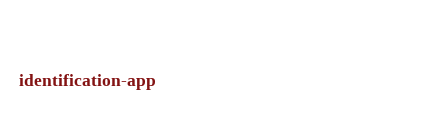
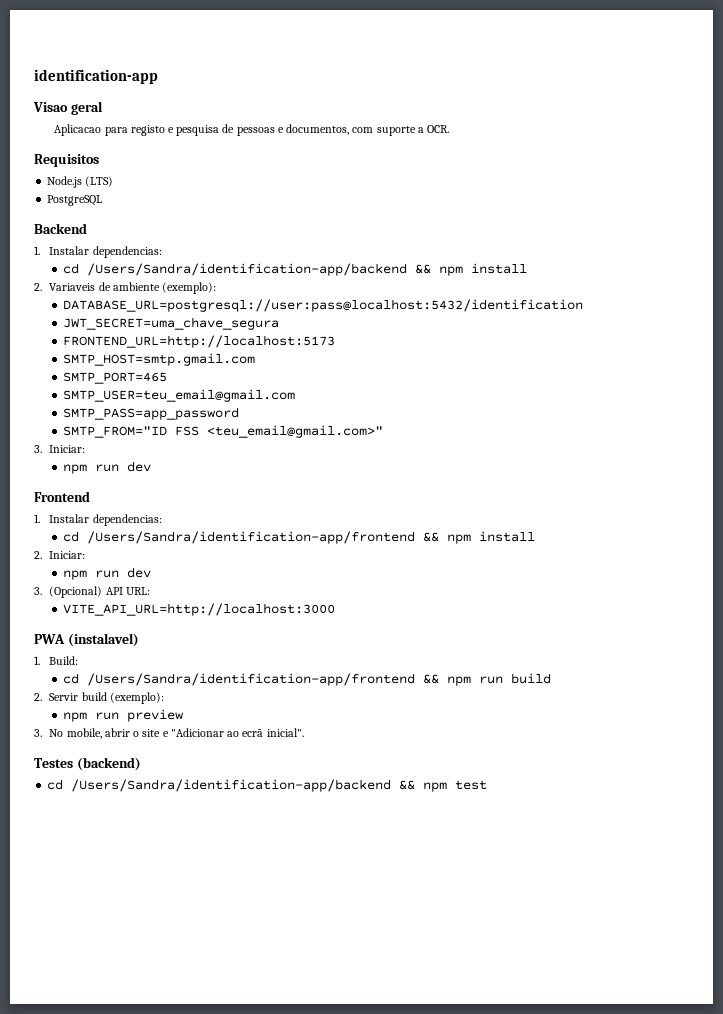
+ Visao geral
+ Aplicacao para registo e pesquisa de pessoas e documentos, com suporte a OCR.
+ Requisitos
+ Node.js (LTS)
+ PostgreSQL
+ Backend
+ 1. Instalar dependencias:
+ cd /Users/Sandra/identification-app/backend && npm install
+ 2. Variaveis de ambiente (exemplo):
+ DATABASE_URL=postgresql://user:pass@localhost:5432/identification
+ JWT_SECRET=uma_chave_segura
+ FRONTEND_URL=http://localhost:5173
+ SMTP_HOST=smtp.gmail.com
+ SMTP_PORT=465
+ SMTP_USER=teu_email@gmail.com
+ SMTP_PASS=app_password
+ SMTP_FROM="ID FSS <teu_email@gmail.com>"
+ 3. Iniciar:
+ npm run dev
+ Frontend
+ 1. Instalar dependencias:
+ cd /Users/Sandra/identification-app/frontend && npm install
+ 2. Iniciar:
+ npm run dev
+ 3. (Opcional) API URL:
+ VITE_API_URL=http://localhost:3000
+ PWA (instalavel)
+ 1. Build:
+ cd /Users/Sandra/identification-app/frontend && npm run build
+ 2. Servir build (exemplo):
+ npm run preview
+ 3. No mobile, abrir o site e "Adicionar ao ecrã inicial".
+ Testes (backend)
+ cd /Users/Sandra/identification-app/backend && npm test

